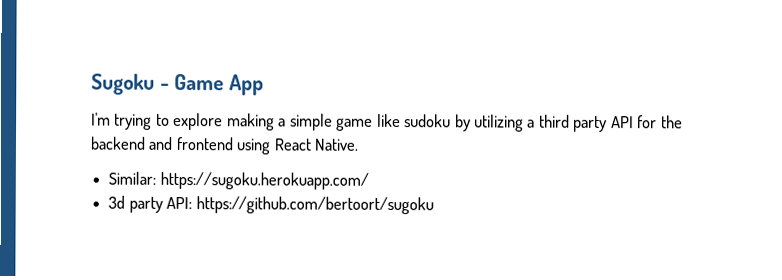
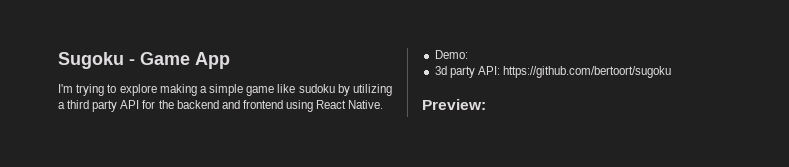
- Similar: https://sugoku.herokuapp.com/
+ Demo:
+ Preview:

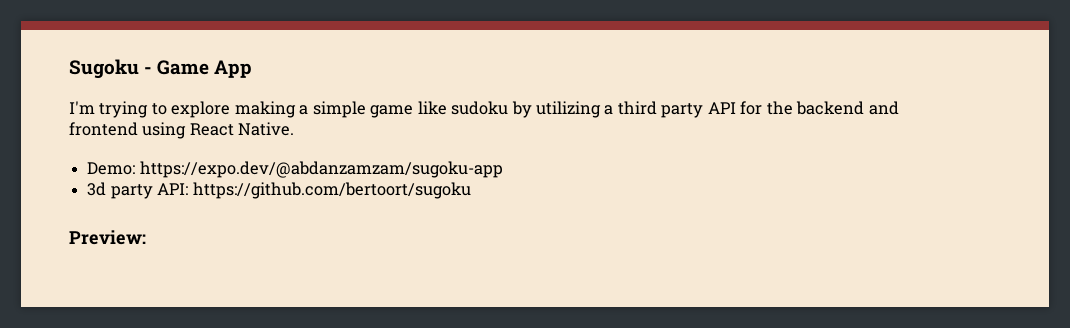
- Demo:
+ Demo: https://expo.dev/@abdanzamzam/sugoku-app

